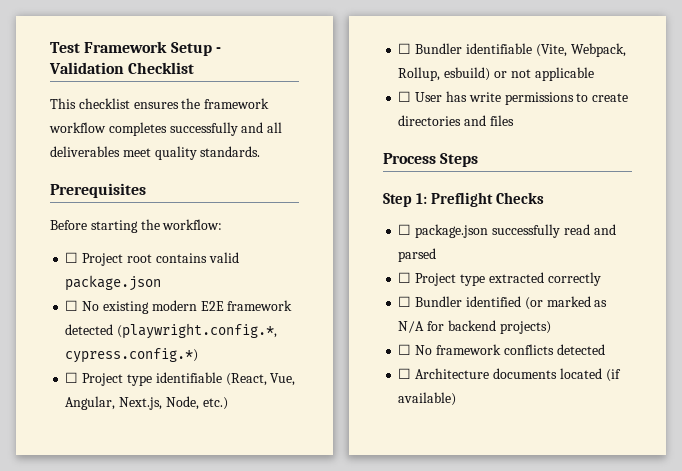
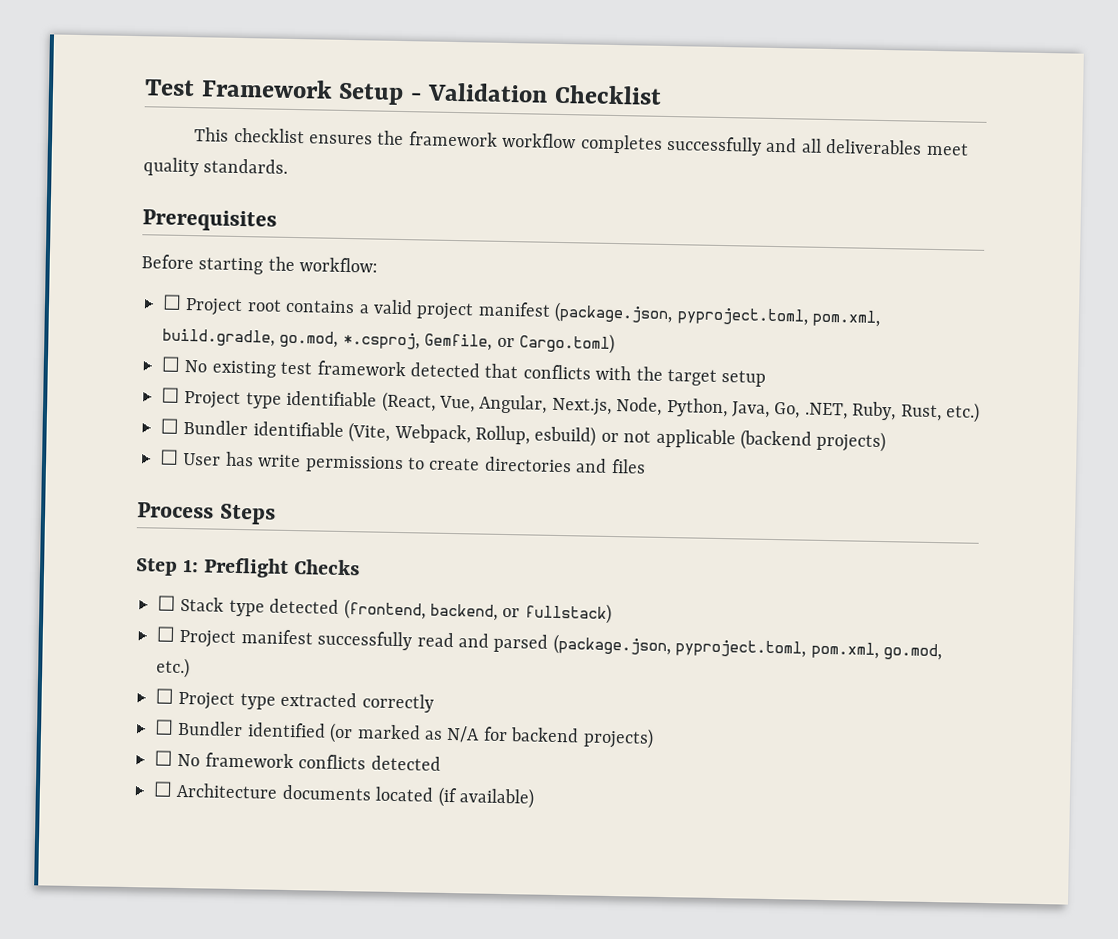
- ☐ Project root contains valid package.json
- ☐ No existing modern E2E framework detected (playwright.config.*, cypress.config.*)
+ ☐ Project root contains a valid project manifest (package.json, pyproject.toml, pom.xml, build.gradle, go.mod, *.csproj, Gemfile, or Cargo.toml)
+ ☐ No existing test framework detected that conflicts with the target setup
- ☐ Project type identifiable (React, Vue, Angular, Next.js, Node, etc.)
+ ☐ Project type identifiable (React, Vue, Angular, Next.js, Node, Python, Java, Go, .NET, Ruby, Rust, etc.)
- ☐ Bundler identifiable (Vite, Webpack, Rollup, esbuild) or not applicable
+ ☐ Bundler identifiable (Vite, Webpack, Rollup, esbuild) or not applicable (backend projects)
- ☐ package.json successfully read and parsed
+ ☐ Stack type detected (frontend, backend, or fullstack)
+ ☐ Project manifest successfully read and parsed (package.json, pyproject.toml, pom.xml, go.mod, etc.)

